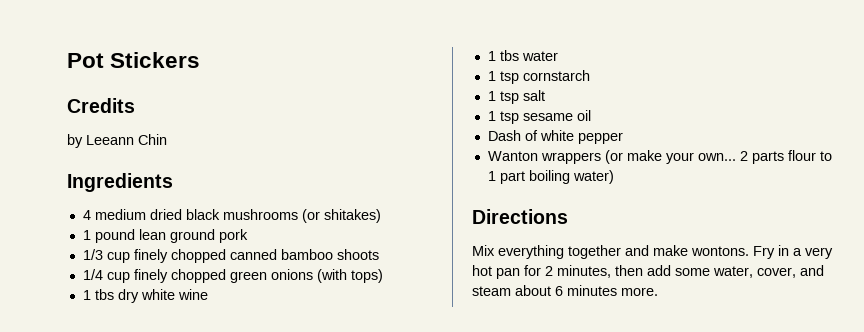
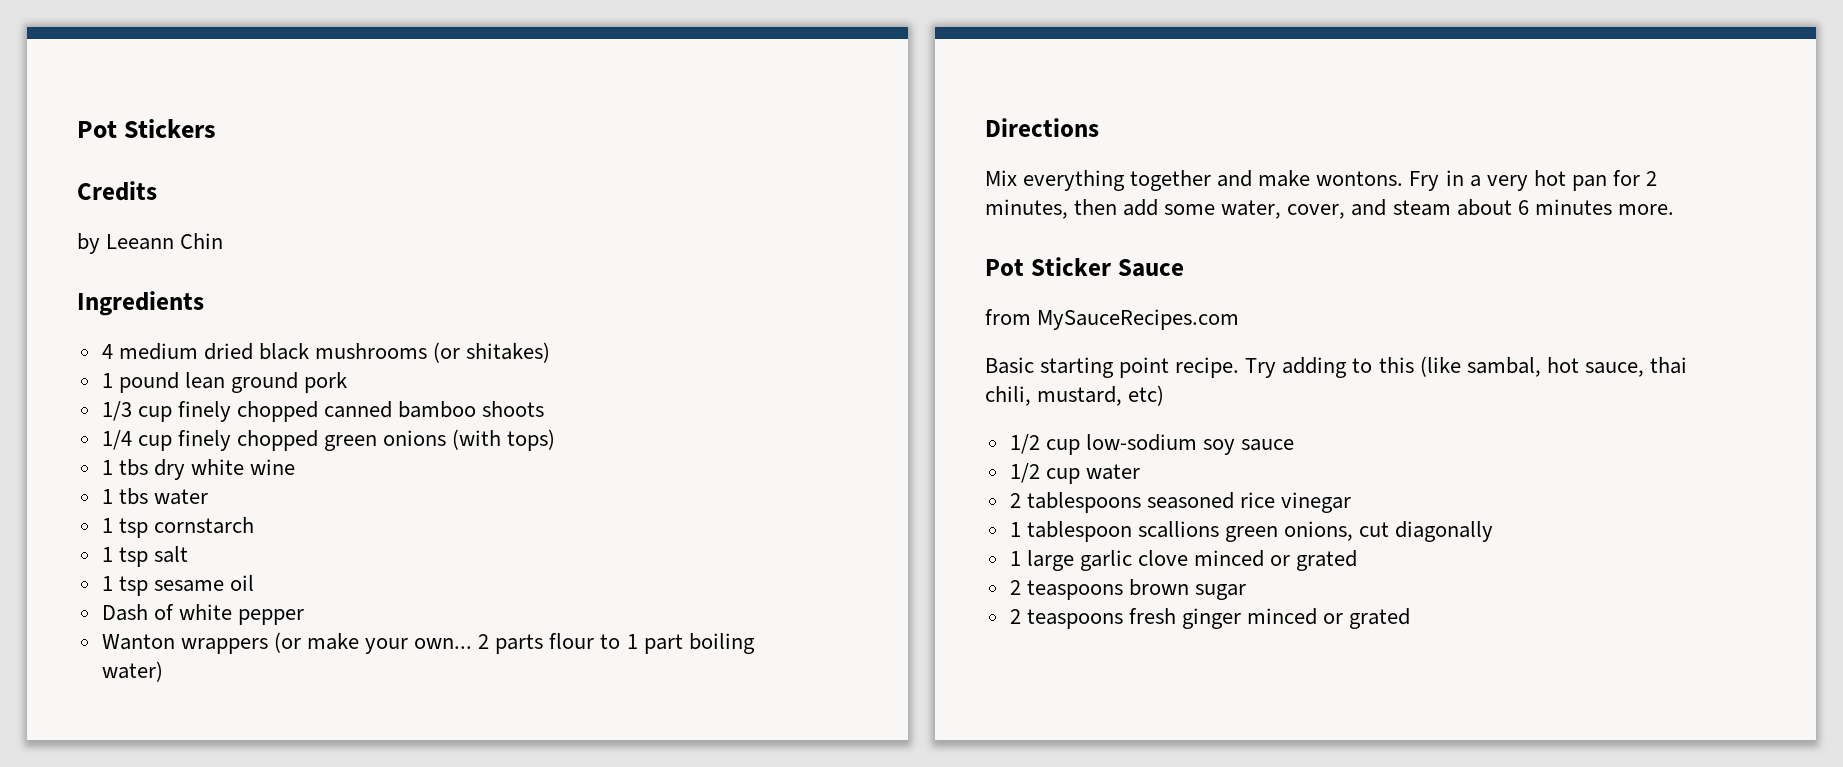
+ Pot Sticker Sauce
+ from MySauceRecipes.com
+ Basic starting point recipe. Try adding to this (like sambal, hot sauce, thai chili, mustard, etc)
+ 1/2 cup low-sodium soy sauce
+ 1/2 cup water
+ 2 tablespoons seasoned rice vinegar
+ 1 tablespoon scallions green onions, cut diagonally
+ 1 large garlic clove minced or grated
+ 2 teaspoons brown sugar
+ 2 teaspoons fresh ginger minced or grated

